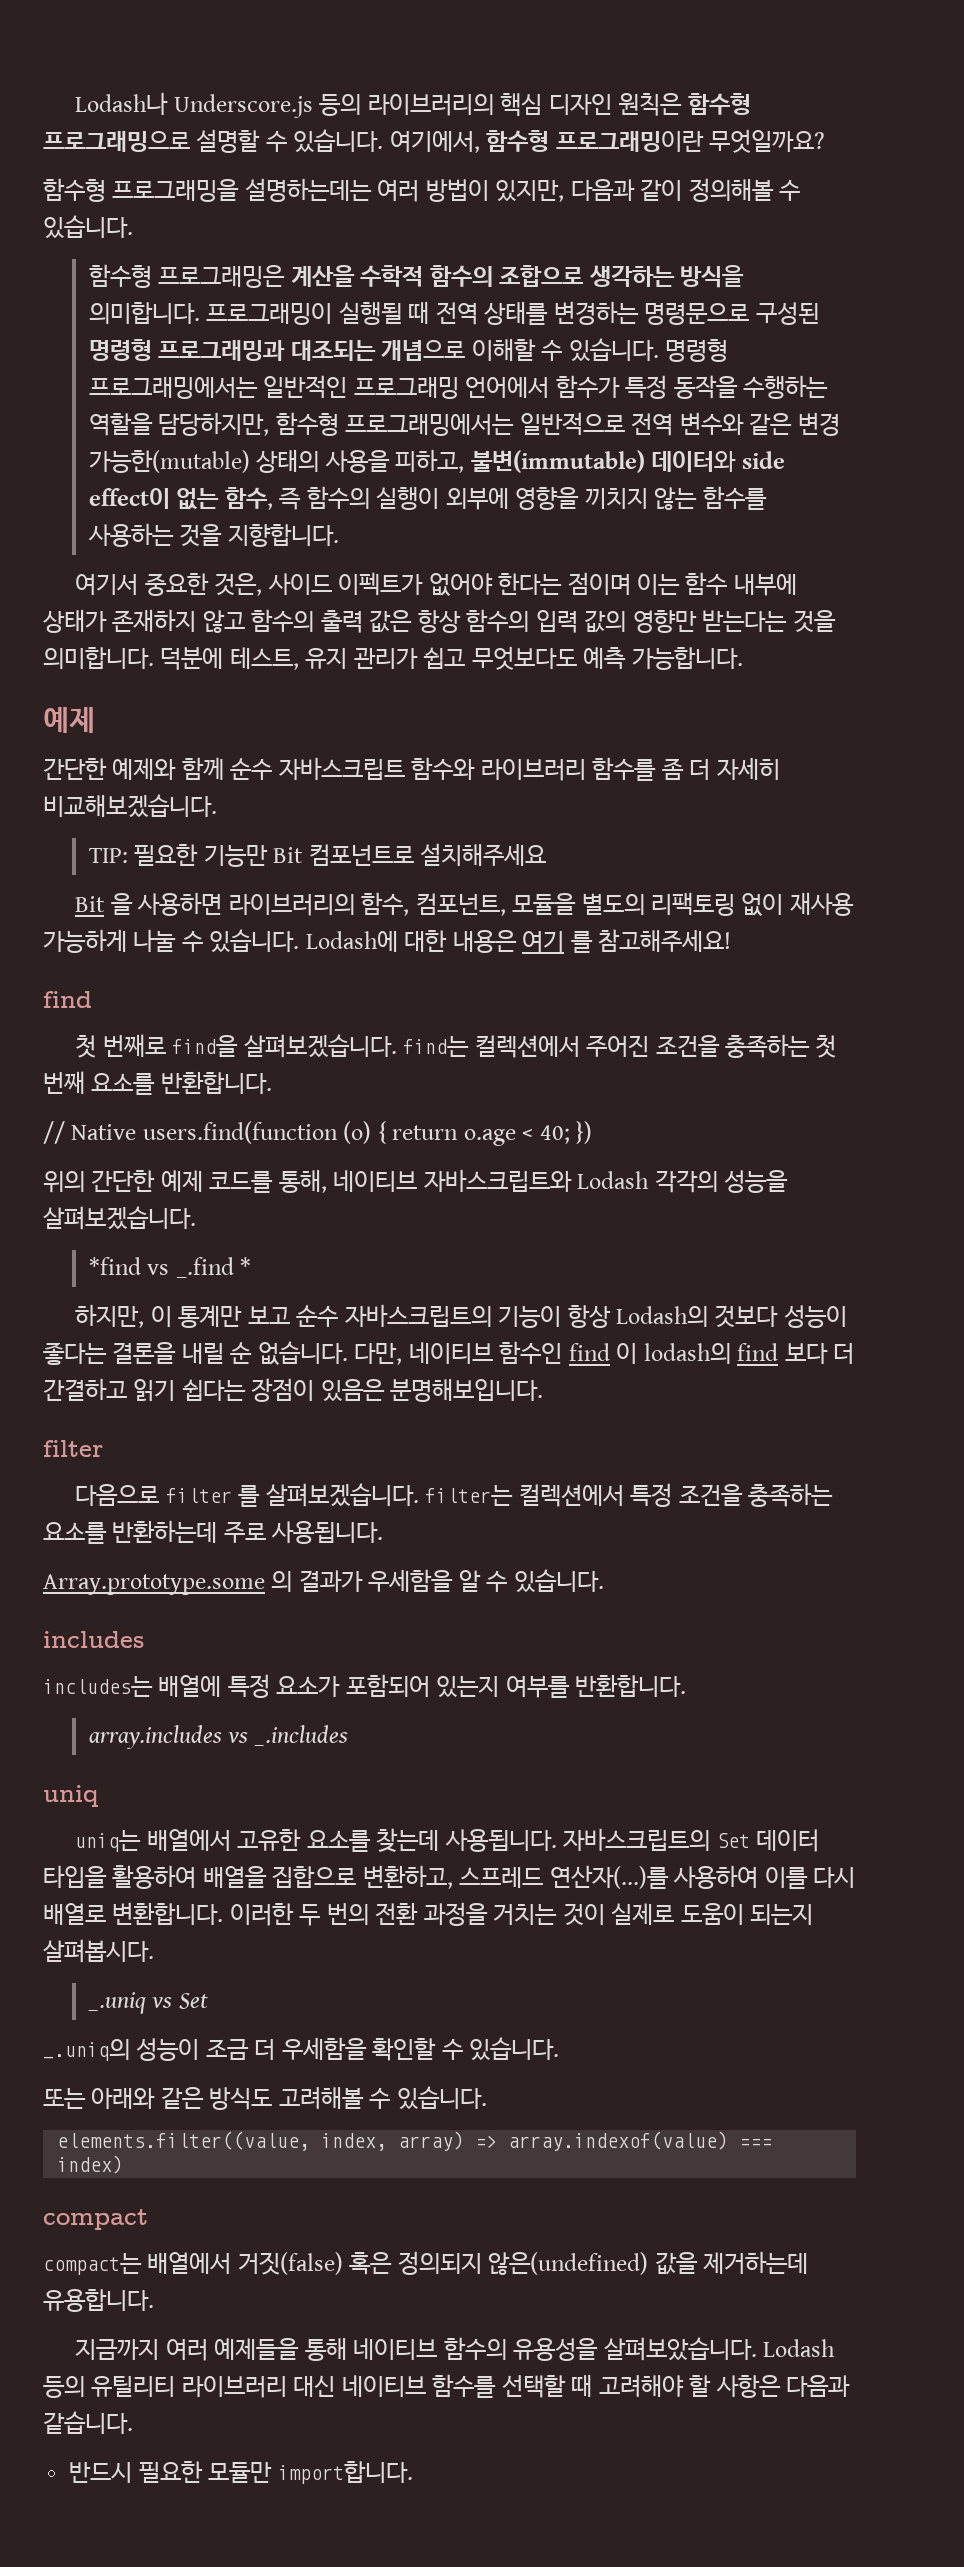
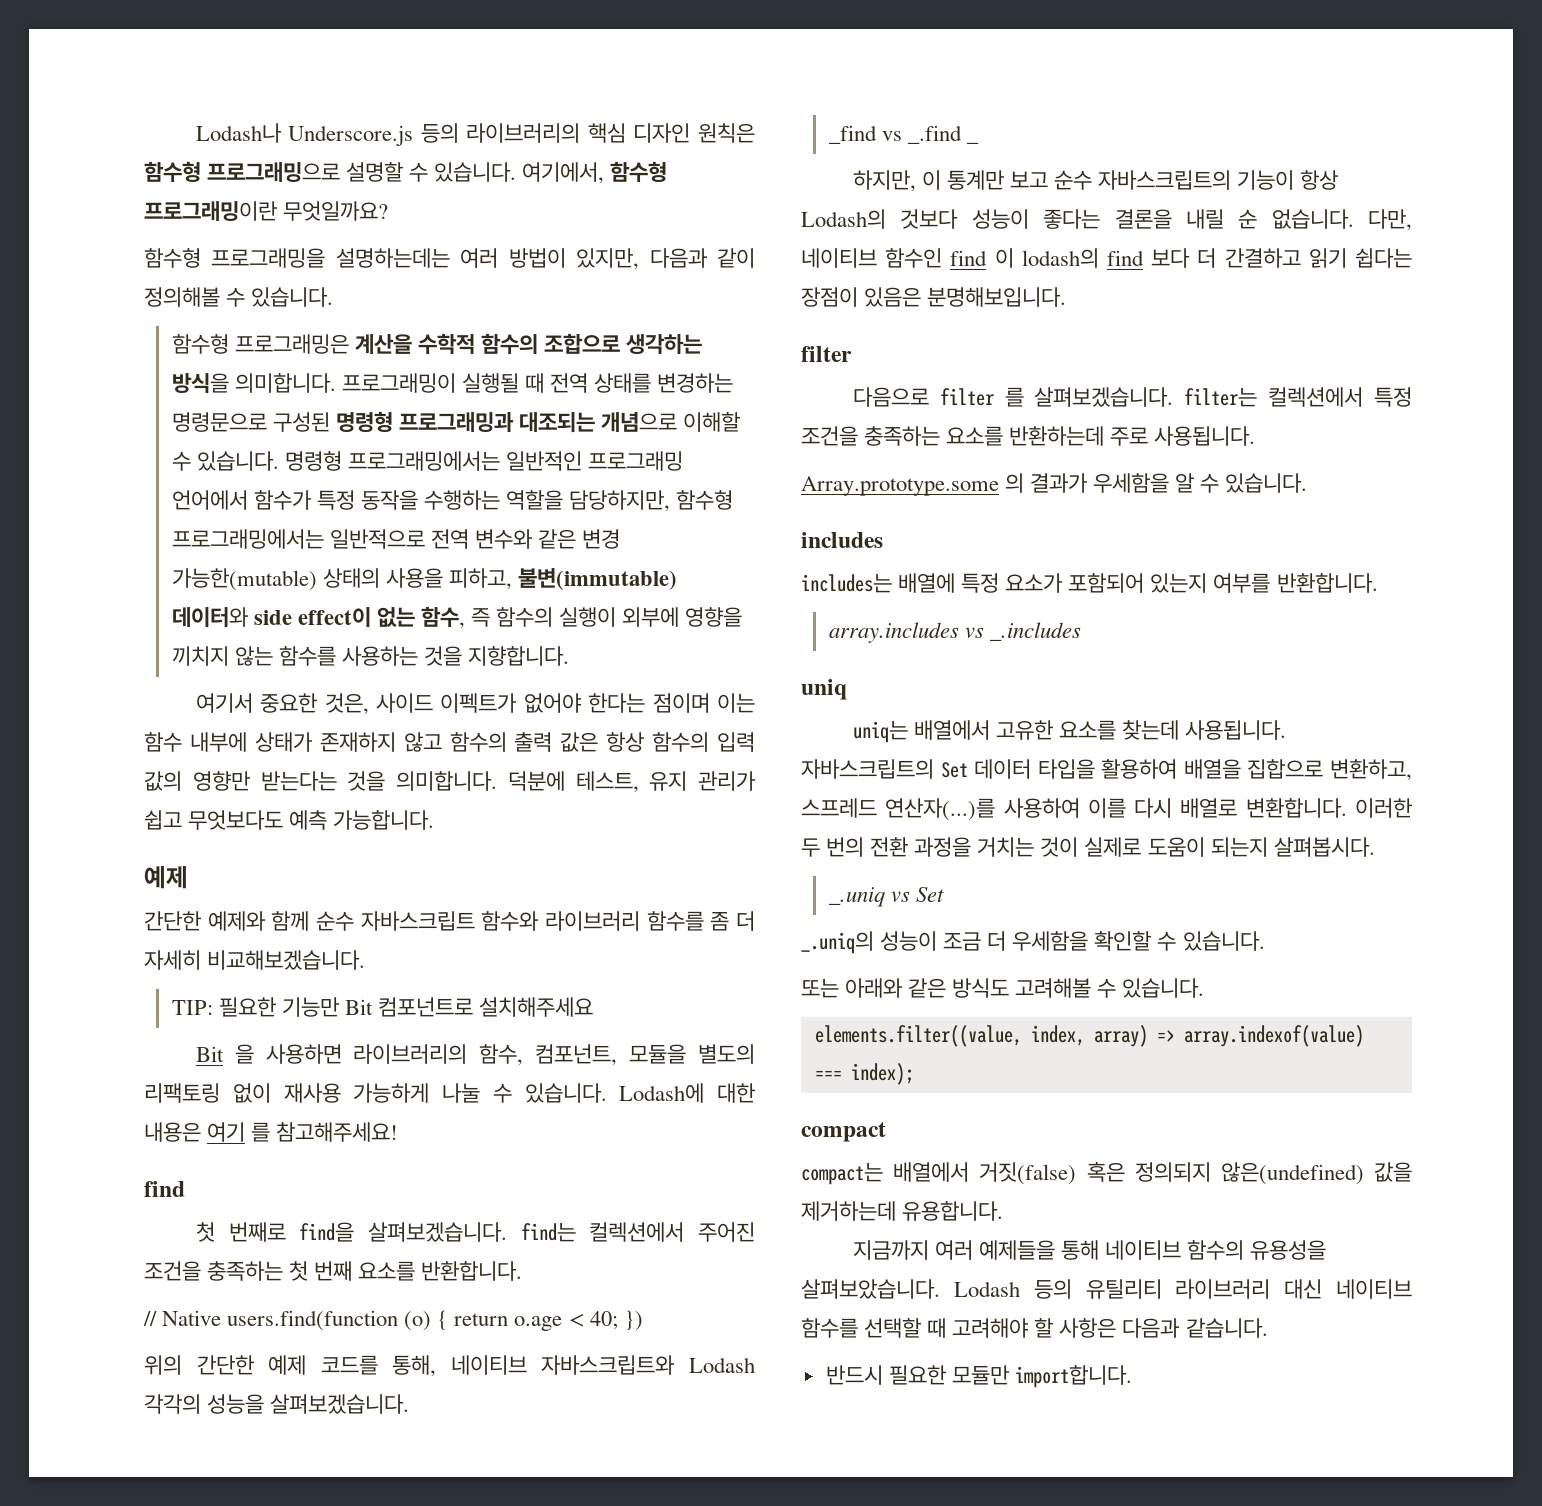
- *find vs _.find *
+ _find vs _.find _
- elements.filter((value, index, array) => array.indexof(value) === index)
+ elements.filter((value, index, array) => array.indexof(value) === index);

